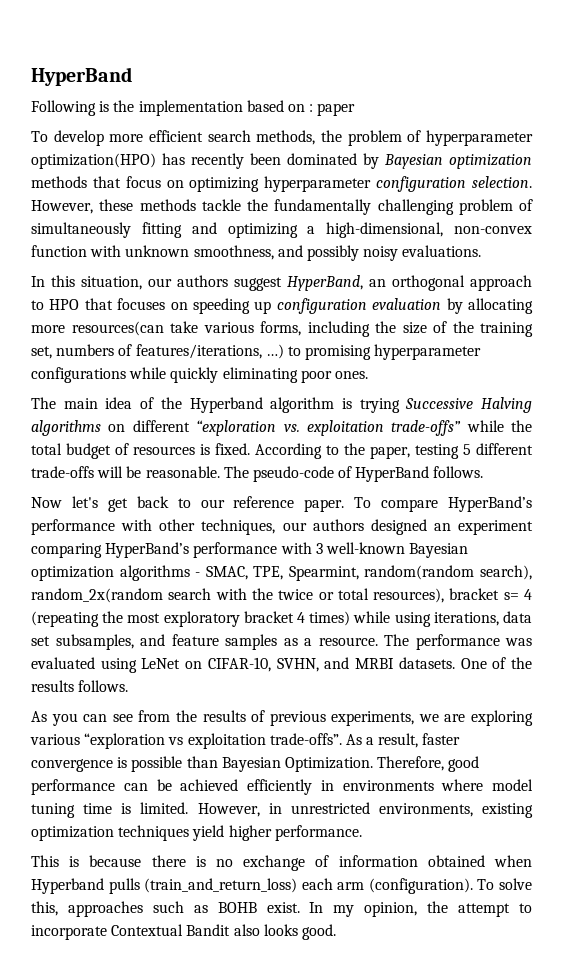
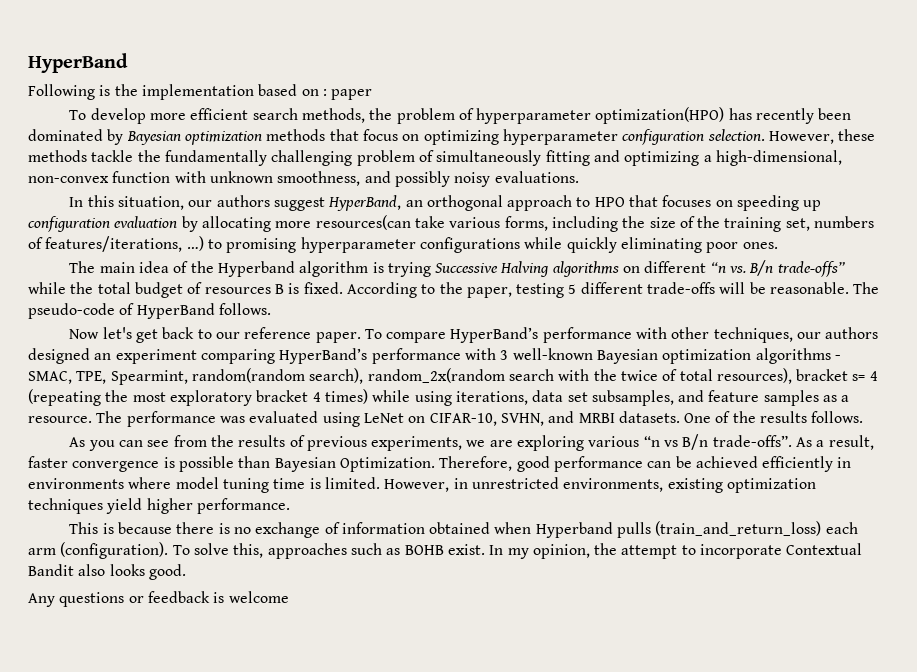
- The main idea of the Hyperband algorithm is trying Successive Halving algorithms on different “exploration vs. exploitation trade-offs” while the total budget of resources is fixed.
+ The main idea of the Hyperband algorithm is trying Successive Halving algorithms on different “n vs. B/n trade-offs” while the total budget of resources B is fixed.
- To compare HyperBand’s performance with other techniques, our authors designed an experiment comparing HyperBand’s performance with 3 well-known Bayesian optimization algorithms - SMAC, TPE, Spearmint, random(random search), random_2x(random search with the twice or total resources), bracket s= 4 (repeating the most exploratory bracket 4 times) while using iterations, data set subsamples, and feature samples as a resource.
+ To compare HyperBand’s performance with other techniques, our authors designed an experiment comparing HyperBand’s performance with 3 well-known Bayesian optimization algorithms - SMAC, TPE, Spearmint, random(random search), random_2x(random search with the twice of total resources), bracket s= 4 (repeating the most exploratory bracket 4 times) while using iterations, data set subsamples, and feature samples as a resource.
- As you can see from the results of previous experiments, we are exploring various “exploration vs exploitation trade-offs”.
+ As you can see from the results of previous experiments, we are exploring various “n vs B/n trade-offs”.
+ Any questions or feedback is welcome

